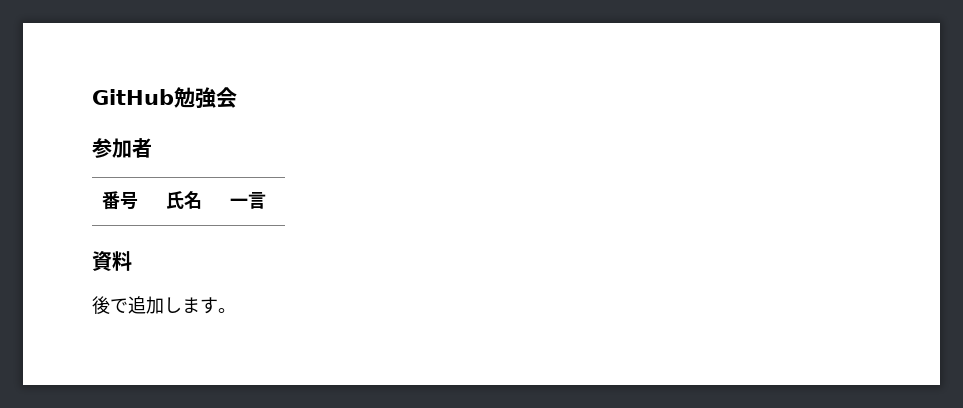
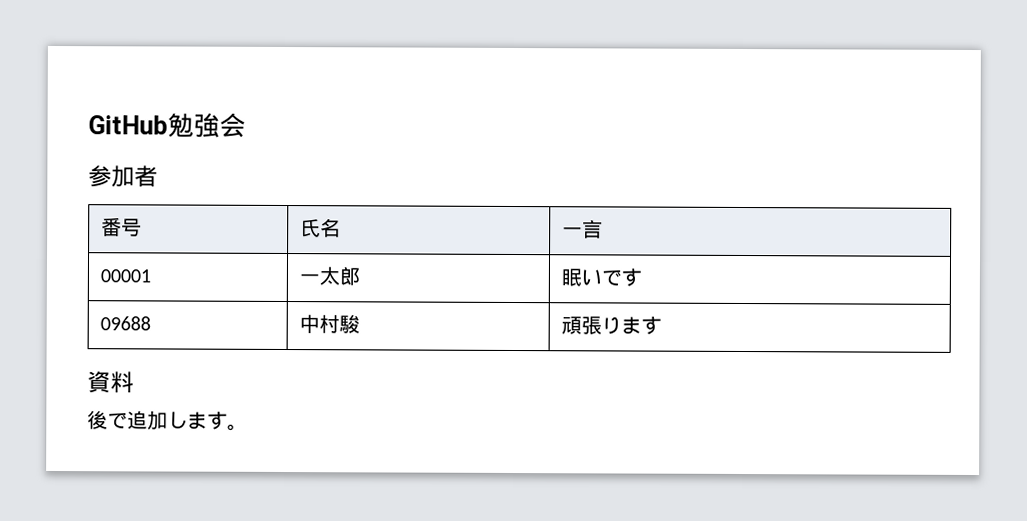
+ 00001 | 一太郎 | 眠いです
+ 09688 | 中村駿 | 頑張ります

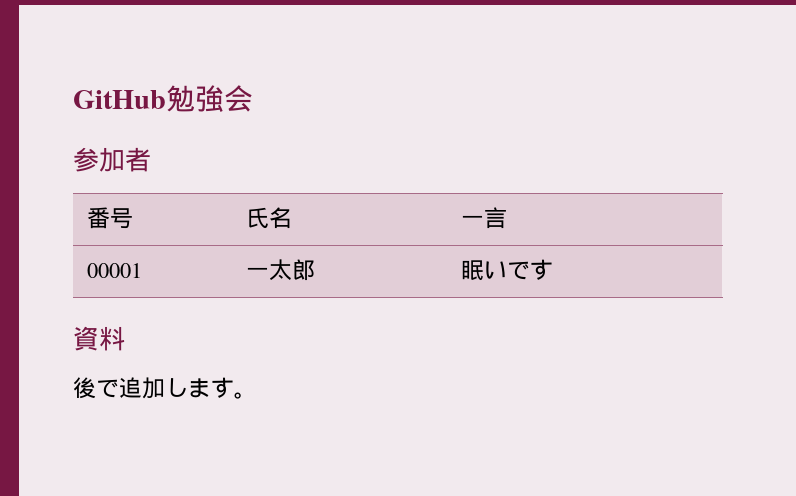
- 09688 | 中村駿 | 頑張ります

